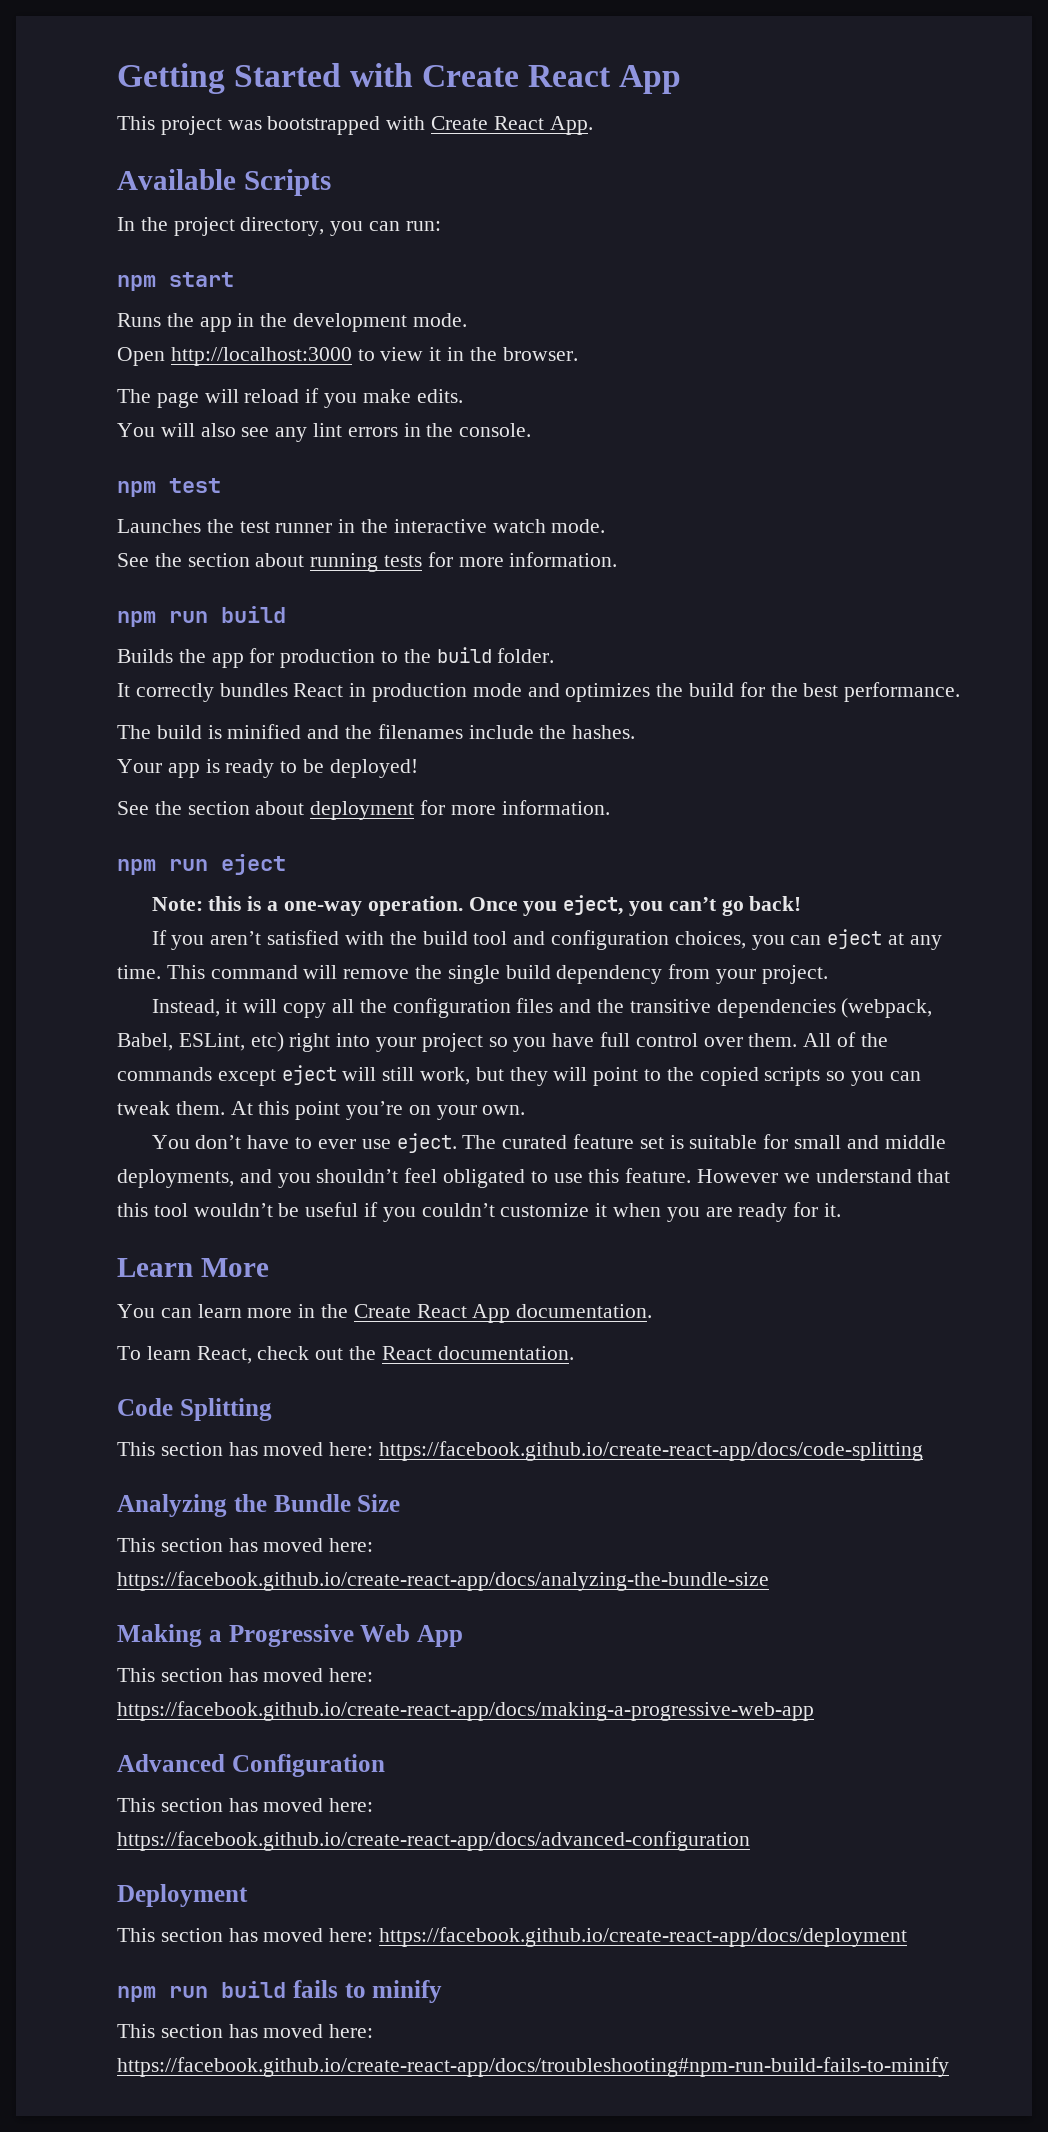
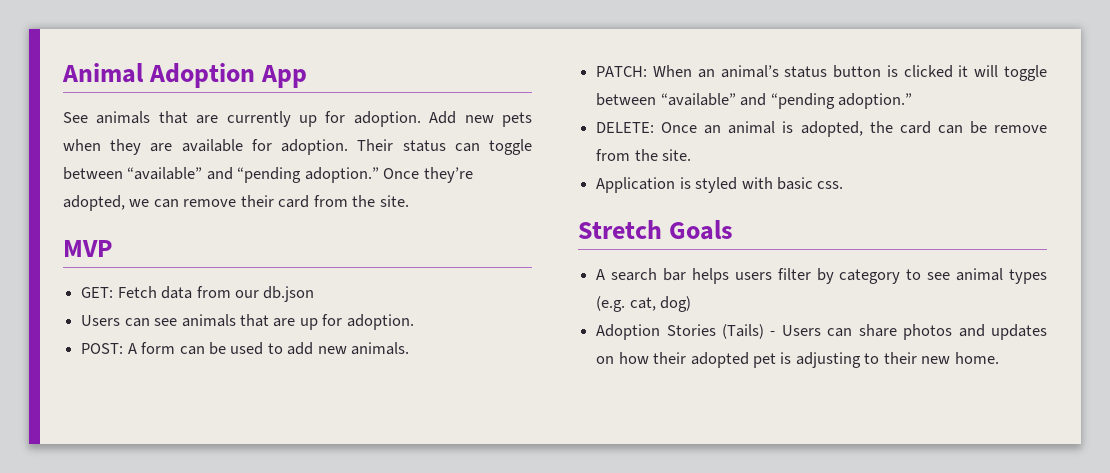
- Getting Started with Create React App
- This project was bootstrapped with Create React App.
- Available Scripts
- In the project directory, you can run:
- npm start
- Runs the app in the development mode.
- Open http://localhost:3000 to view it in the browser.
- The page will reload if you make edits.
- You will also see any lint errors in the console.
- npm test
- Launches the test runner in the interactive watch mode.
- See the section about running tests for more information.
- npm run build
- Builds the app for production to the build folder.
- It correctly bundles React in production mode and optimizes the build for the best performance.
- The build is minified and the filenames include the hashes.
- Your app is ready to be deployed!
- See the section about deployment for more information.
- npm run eject
- Note: this is a one-way operation. Once you eject, you can’t go back!
- If you aren’t satisfied with the build tool and configuration choices, you can eject at any time. This command will remove the single build dependency from your project.
- Instead, it will copy all the configuration files and the transitive dependencies (webpack, Babel, ESLint, etc) right into your project so you have full control over them. All of the commands except eject will still work, but they will point to the copied scripts so you can tweak them. At this point you’re on your own.
- You don’t have to ever use eject. The curated feature set is suitable for small and middle deployments, and you shouldn’t feel obligated to use this feature. However we understand that this tool wouldn’t be useful if you couldn’t customize it when you are ready for it.
- Learn More
- You can learn more in the Create React App documentation.
- To learn React, check out the React documentation.
- Code Splitting
- This section has moved here: https://facebook.github.io/create-react-app/docs/code-splitting
- Analyzing the Bundle Size
- This section has moved here: https://facebook.github.io/create-react-app/docs/analyzing-the-bundle-size
- Making a Progressive Web App
- This section has moved here: https://facebook.github.io/create-react-app/docs/making-a-progressive-web-app
- Advanced Configuration
- This section has moved here: https://facebook.github.io/create-react-app/docs/advanced-configuration
- Deployment
- This section has moved here: https://facebook.github.io/create-react-app/docs/deployment
- npm run build fails to minify
- This section has moved here: https://facebook.github.io/create-react-app/docs/troubleshooting#npm-run-build-fails-to-minify
+ Animal Adoption App
+ See animals that are currently up for adoption. Add new pets when they are available for adoption. Their status can toggle between “available” and “pending adoption.” Once they’re adopted, we can remove their card from the site.
+ MVP
+ GET: Fetch data from our db.json
+ Users can see animals that are up for adoption.
+ POST: A form can be used to add new animals.
+ PATCH: When an animal’s status button is clicked it will toggle between “available” and “pending adoption.”
+ DELETE: Once an animal is adopted, the card can be remove from the site.
+ Application is styled with basic css.
+ Stretch Goals
+ A search bar helps users filter by category to see animal types (e.g. cat, dog)
+ Adoption Stories (Tails) - Users can share photos and updates on how their adopted pet is adjusting to their new home.

